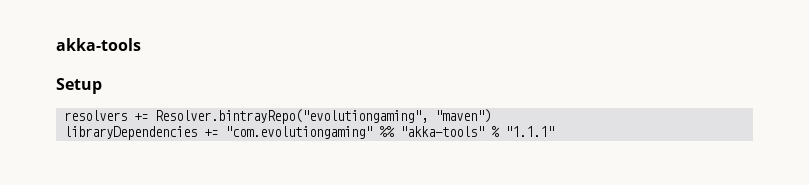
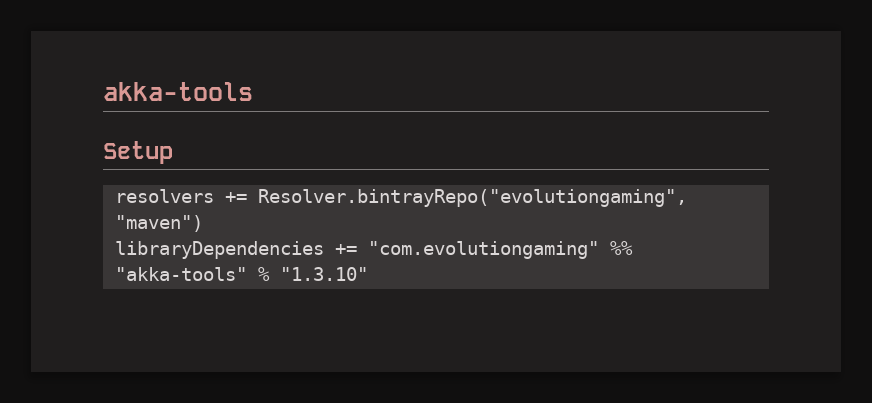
- libraryDependencies += "com.evolutiongaming" %% "akka-tools" % "1.1.1"
+ libraryDependencies += "com.evolutiongaming" %% "akka-tools" % "1.3.10"

